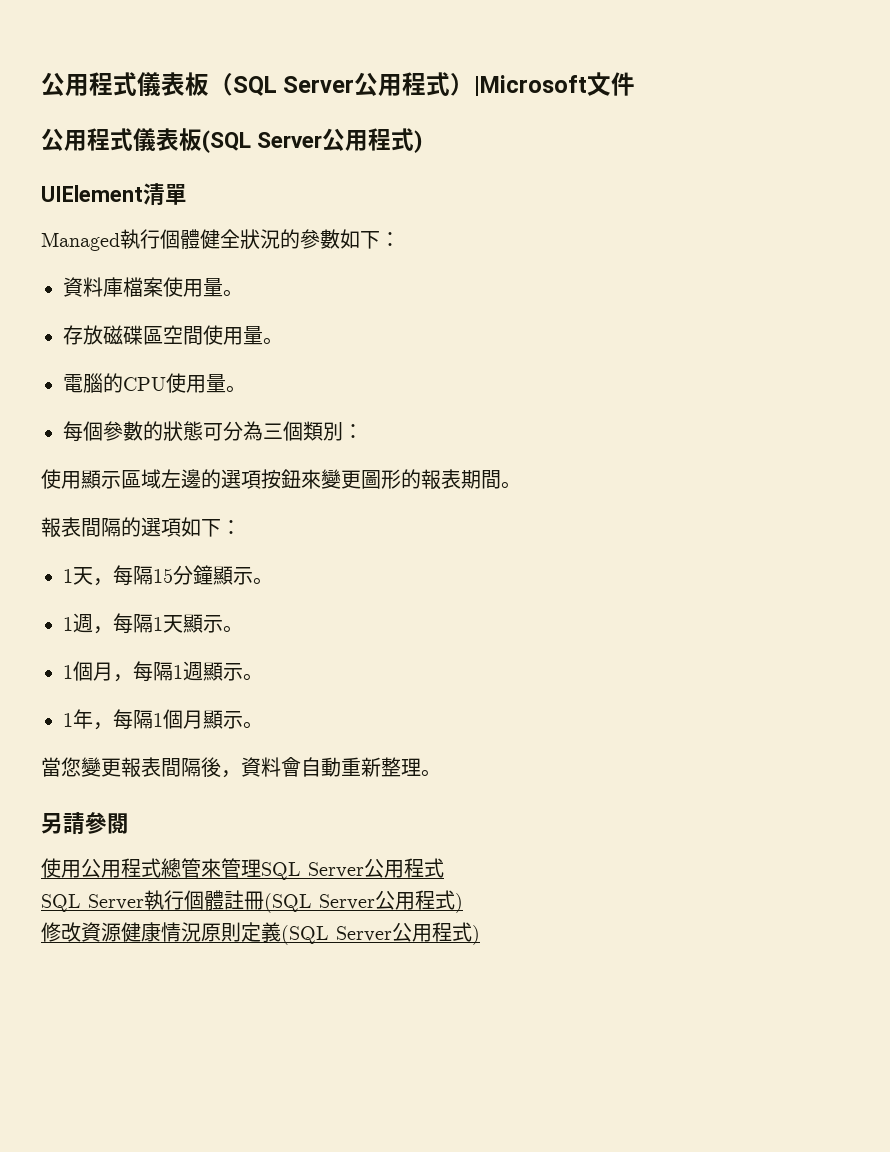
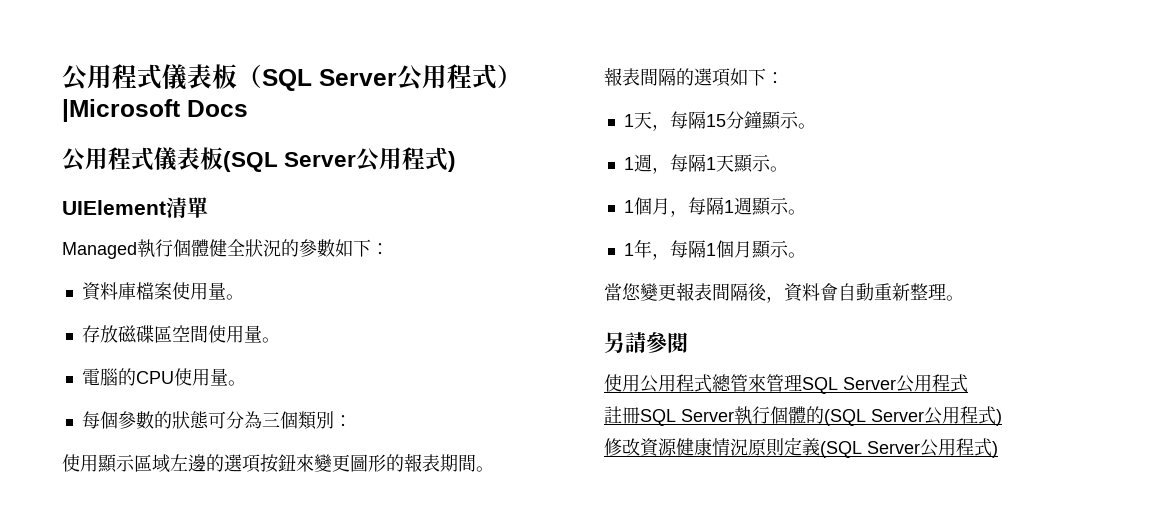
- 公用程式儀表板（SQL Server公用程式）|Microsoft文件
+ 公用程式儀表板（SQL Server公用程式）|Microsoft Docs
- SQL Server執行個體註冊(SQL Server公用程式)
+ 註冊SQL Server執行個體的(SQL Server公用程式)

